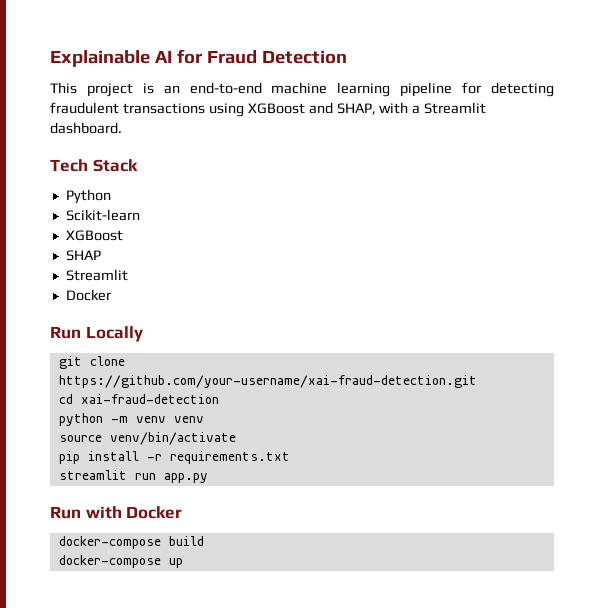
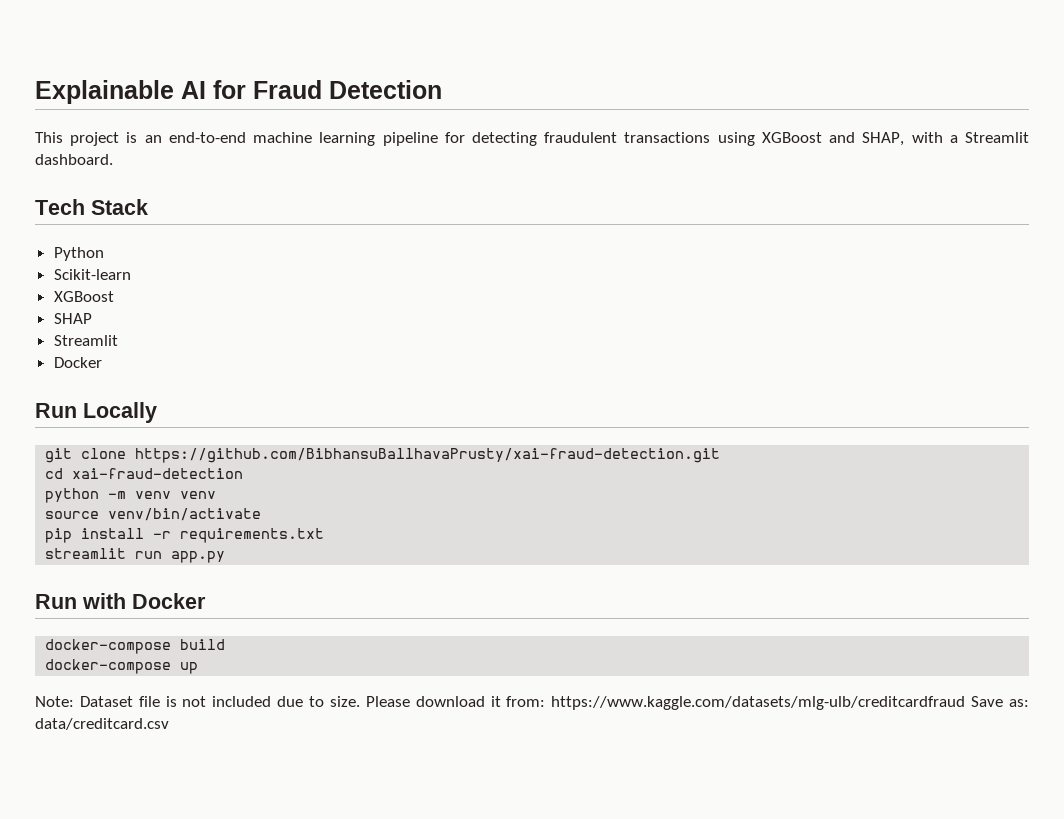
- git clone https://github.com/your-username/xai-fraud-detection.git
+ git clone https://github.com/BibhansuBallhavaPrusty/xai-fraud-detection.git
+ Note: Dataset file is not included due to size. Please download it from: https://www.kaggle.com/datasets/mlg-ulb/creditcardfraud Save as: data/creditcard.csv

